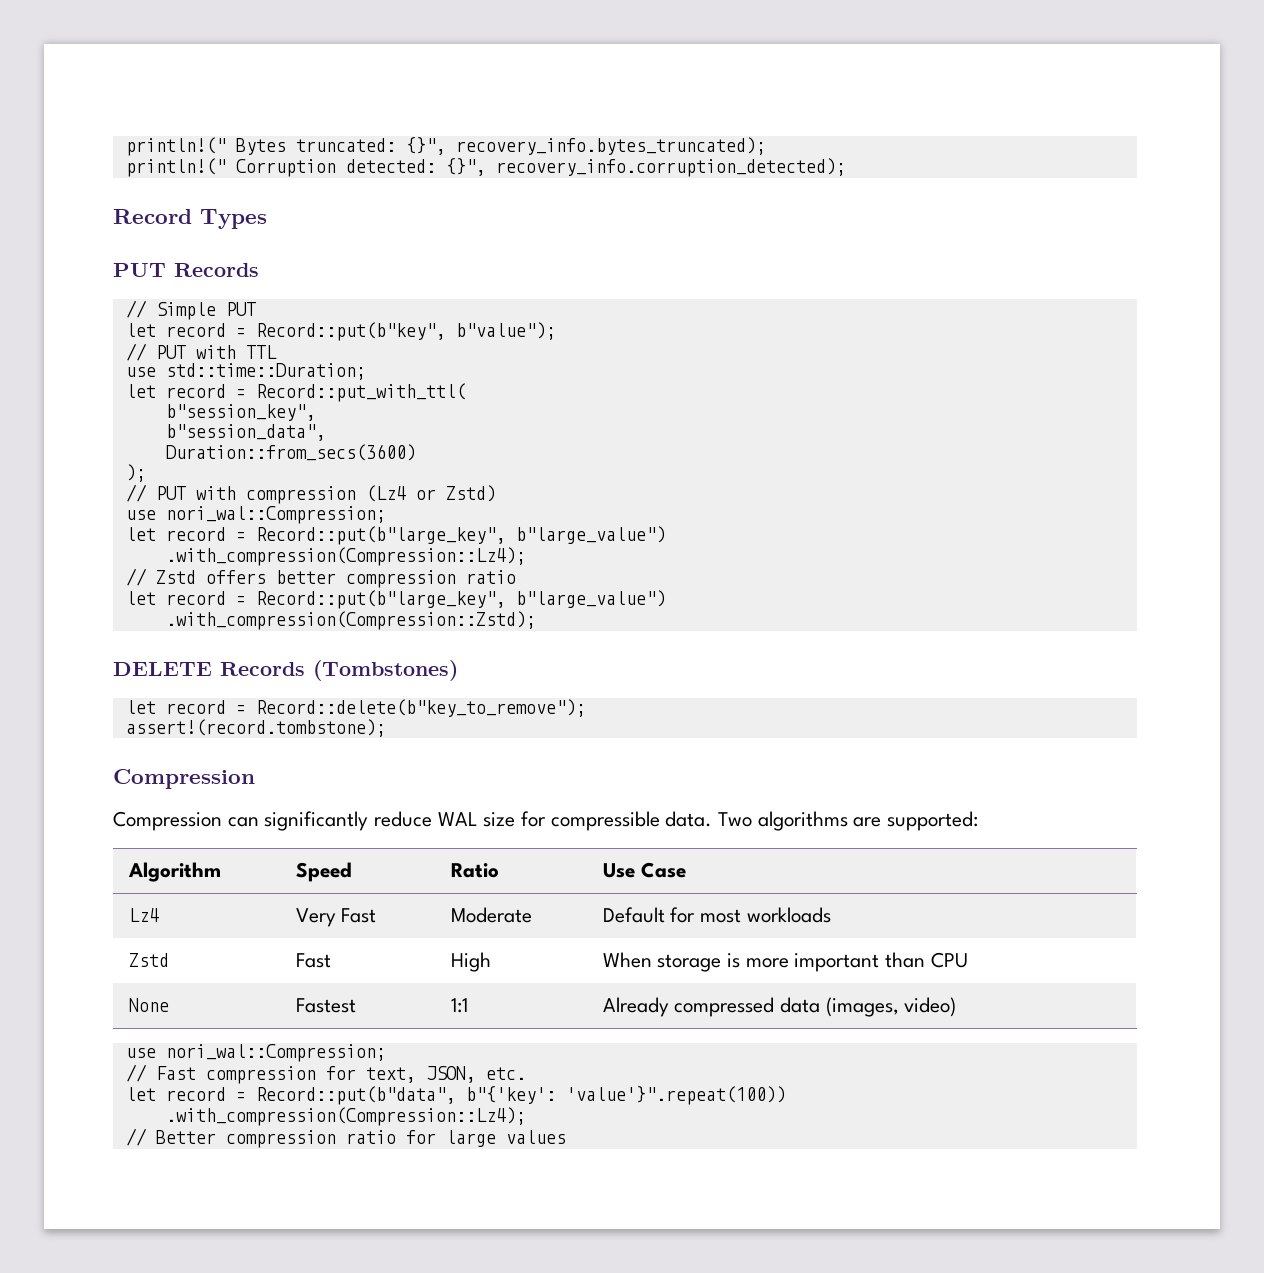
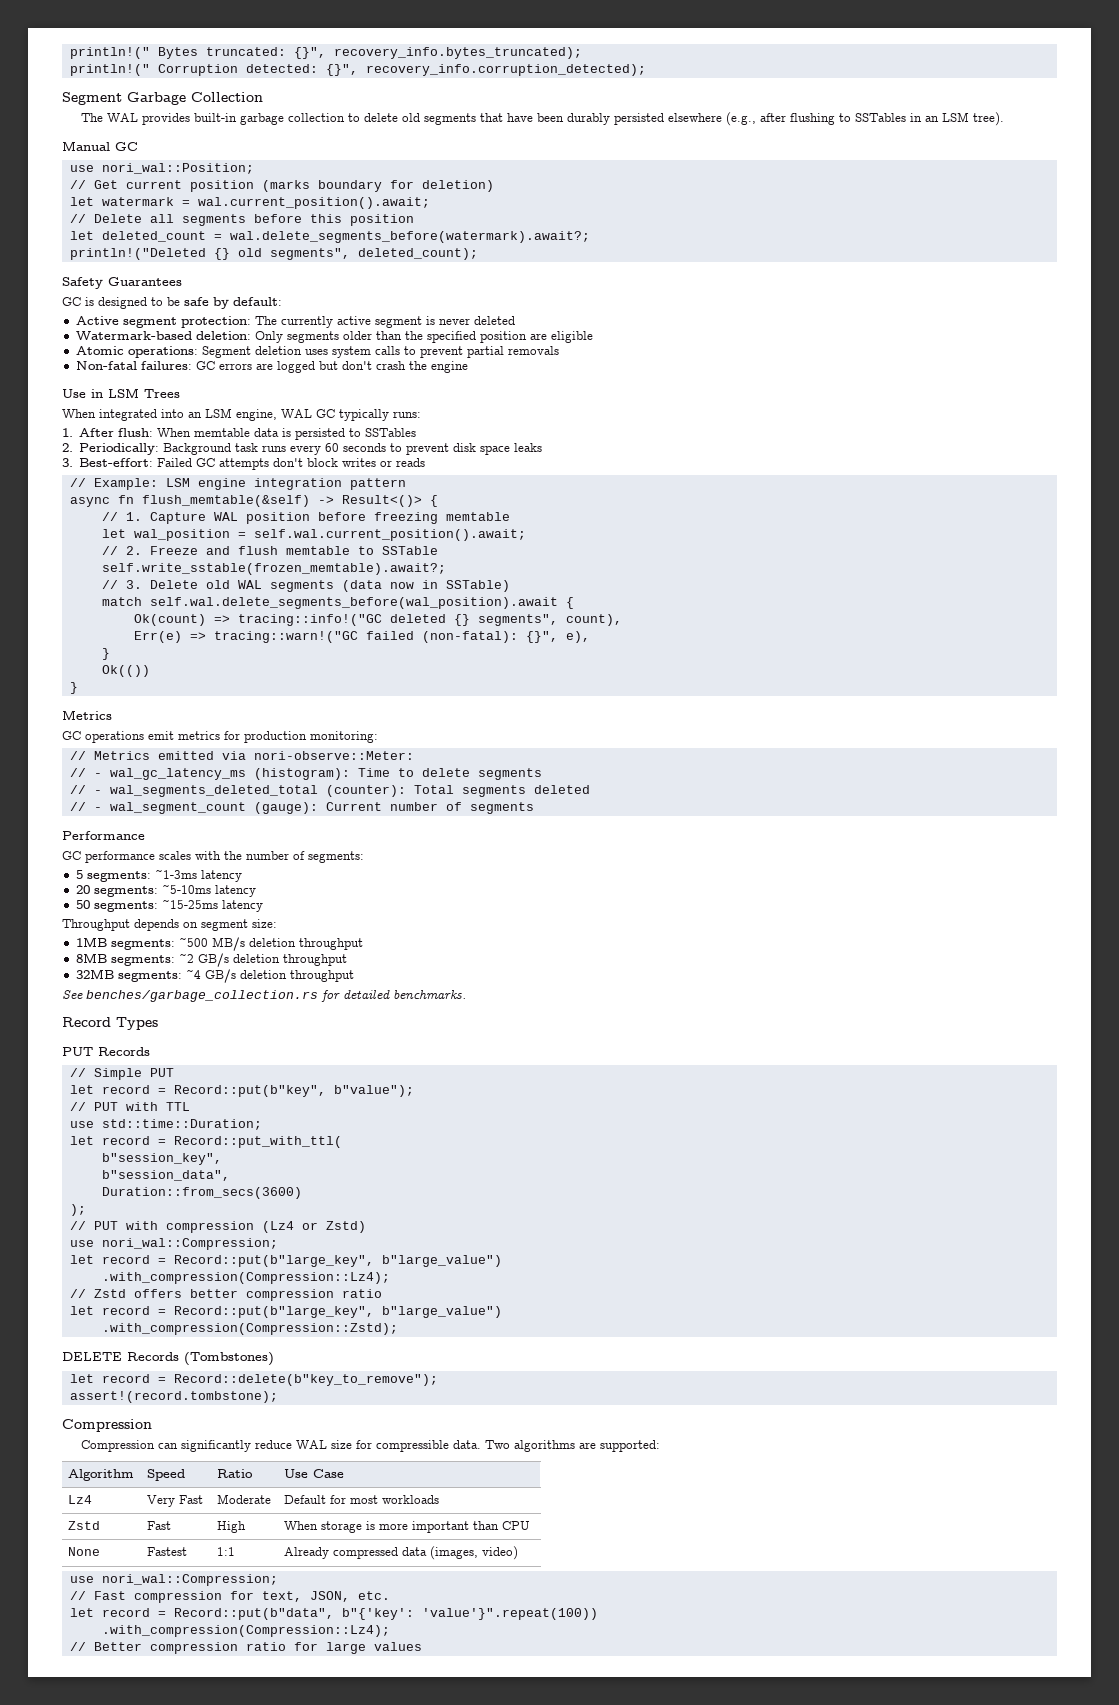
+ Segment Garbage Collection
+ The WAL provides built-in garbage collection to delete old segments that have been durably persisted elsewhere (e.g., after flushing to SSTables in an LSM tree).
+ Manual GC
+ use nori_wal::Position;
+ // Get current position (marks boundary for deletion)
+ let watermark = wal.current_position().await;
+ // Delete all segments before this position
+ let deleted_count = wal.delete_segments_before(watermark).await?;
+ println!("Deleted {} old segments", deleted_count);
+ Safety Guarantees
+ GC is designed to be safe by default:
+ Active segment protection: The currently active segment is never deleted
+ Watermark-based deletion: Only segments older than the specified position are eligible
+ Atomic operations: Segment deletion uses system calls to prevent partial removals
+ Non-fatal failures: GC errors are logged but don't crash the engine
+ Use in LSM Trees
+ When integrated into an LSM engine, WAL GC typically runs:
+ 1. After flush: When memtable data is persisted to SSTables
+ 2. Periodically: Background task runs every 60 seconds to prevent disk space leaks
+ 3. Best-effort: Failed GC attempts don't block writes or reads
+ // Example: LSM engine integration pattern
+ async fn flush_memtable(&self) -> Result<()> {
+ // 1. Capture WAL position before freezing memtable
+ let wal_position = self.wal.current_position().await;
+ // 2. Freeze and flush memtable to SSTable
+ self.write_sstable(frozen_memtable).await?;
+ // 3. Delete old WAL segments (data now in SSTable)
+ match self.wal.delete_segments_before(wal_position).await {
+ Ok(count) => tracing::info!("GC deleted {} segments", count),
+ Err(e) => tracing::warn!("GC failed (non-fatal): {}", e),
+ }
+ Ok(())
+ }
+ Metrics
+ GC operations emit metrics for production monitoring:
+ // Metrics emitted via nori-observe::Meter:
+ // - wal_gc_latency_ms (histogram): Time to delete segments
+ // - wal_segments_deleted_total (counter): Total segments deleted
+ // - wal_segment_count (gauge): Current number of segments
+ Performance
+ GC performance scales with the number of segments:
+ 5 segments: ~1-3ms latency
+ 20 segments: ~5-10ms latency
+ 50 segments: ~15-25ms latency
+ Throughput depends on segment size:
+ 1MB segments: ~500 MB/s deletion throughput
+ 8MB segments: ~2 GB/s deletion throughput
+ 32MB segments: ~4 GB/s deletion throughput
+ See benches/garbage_collection.rs for detailed benchmarks.

